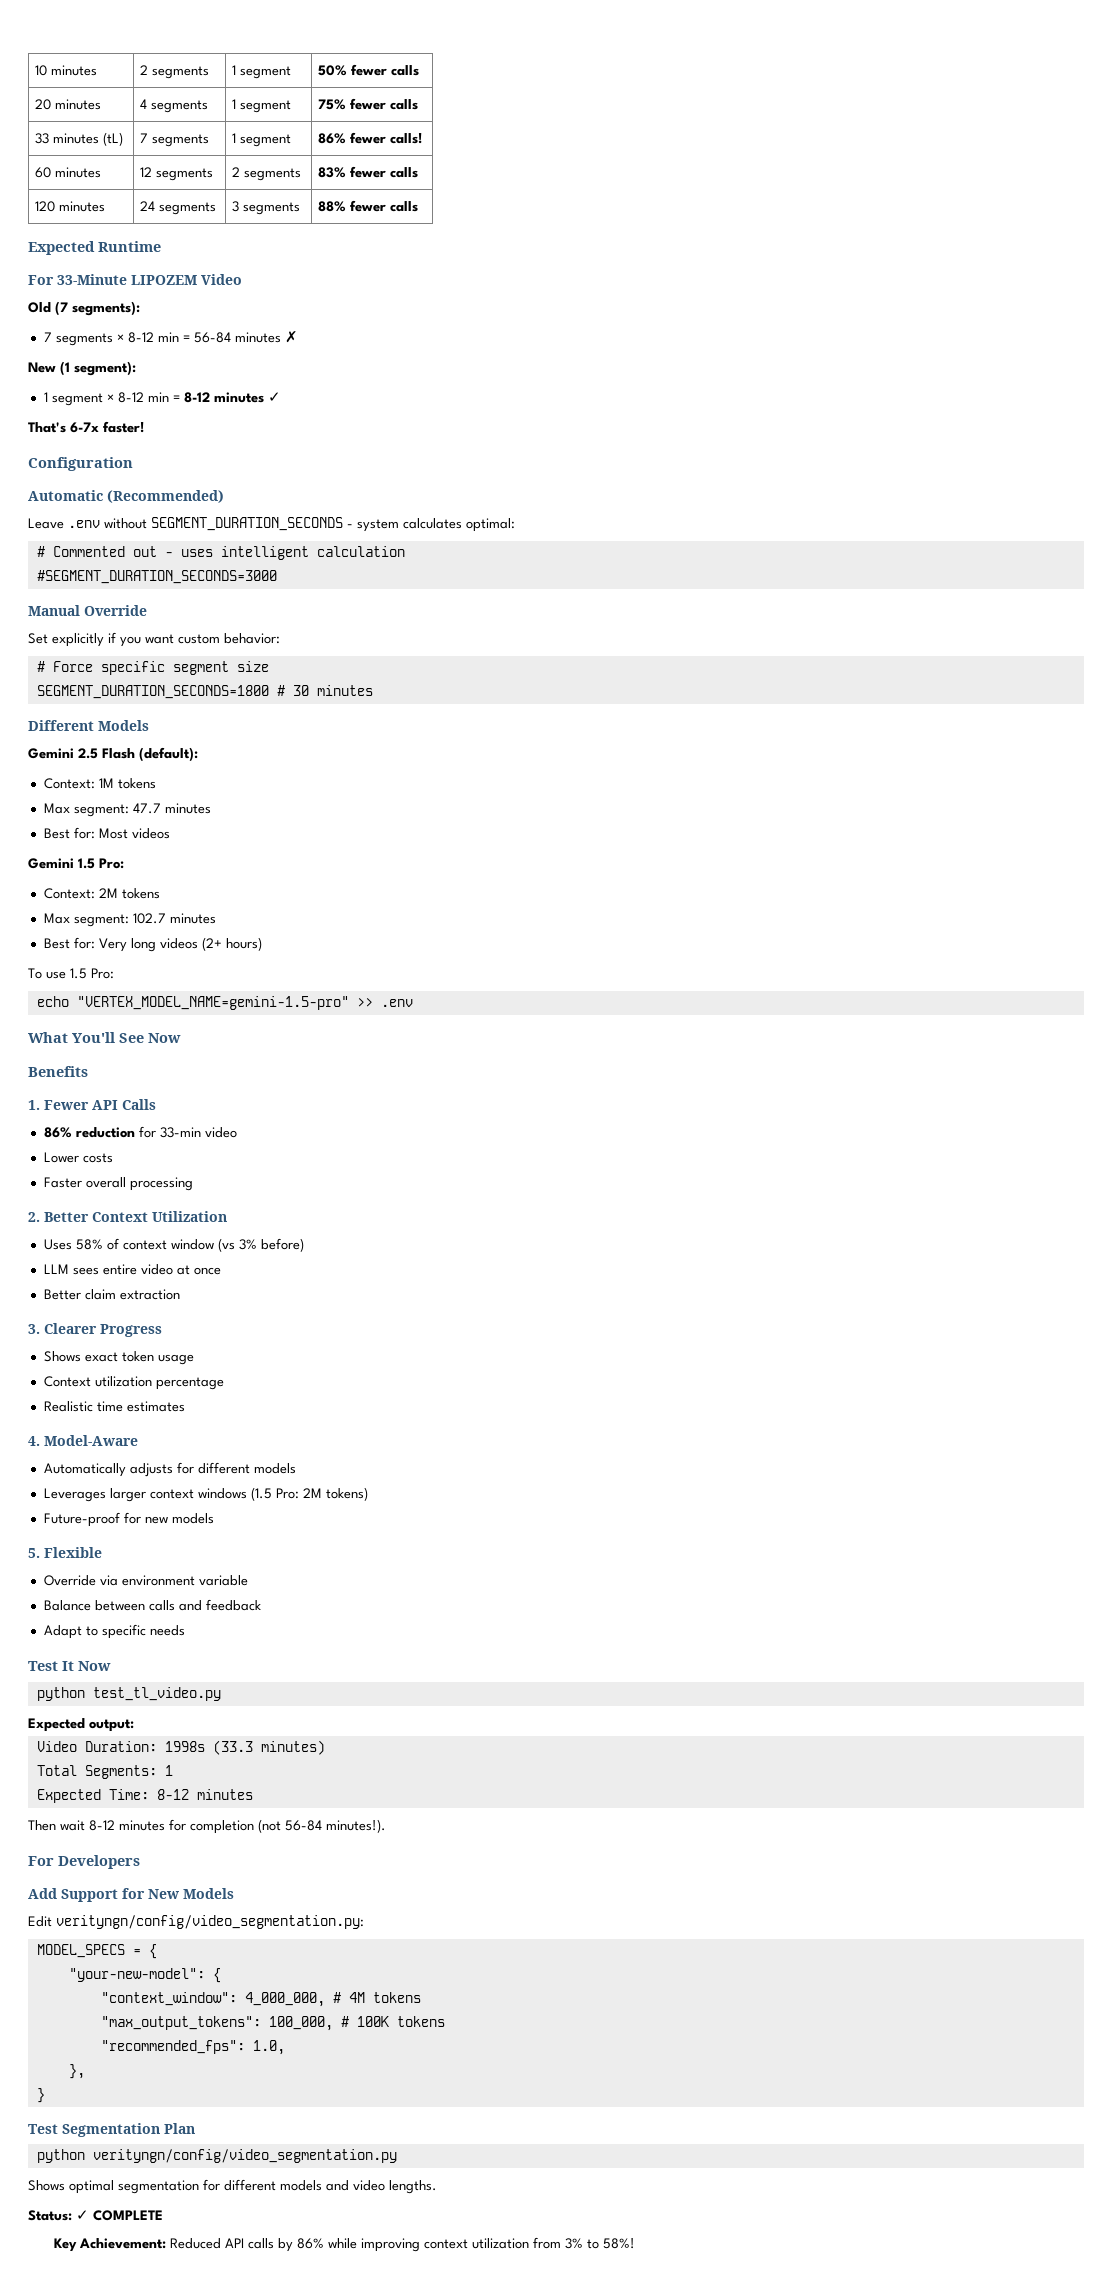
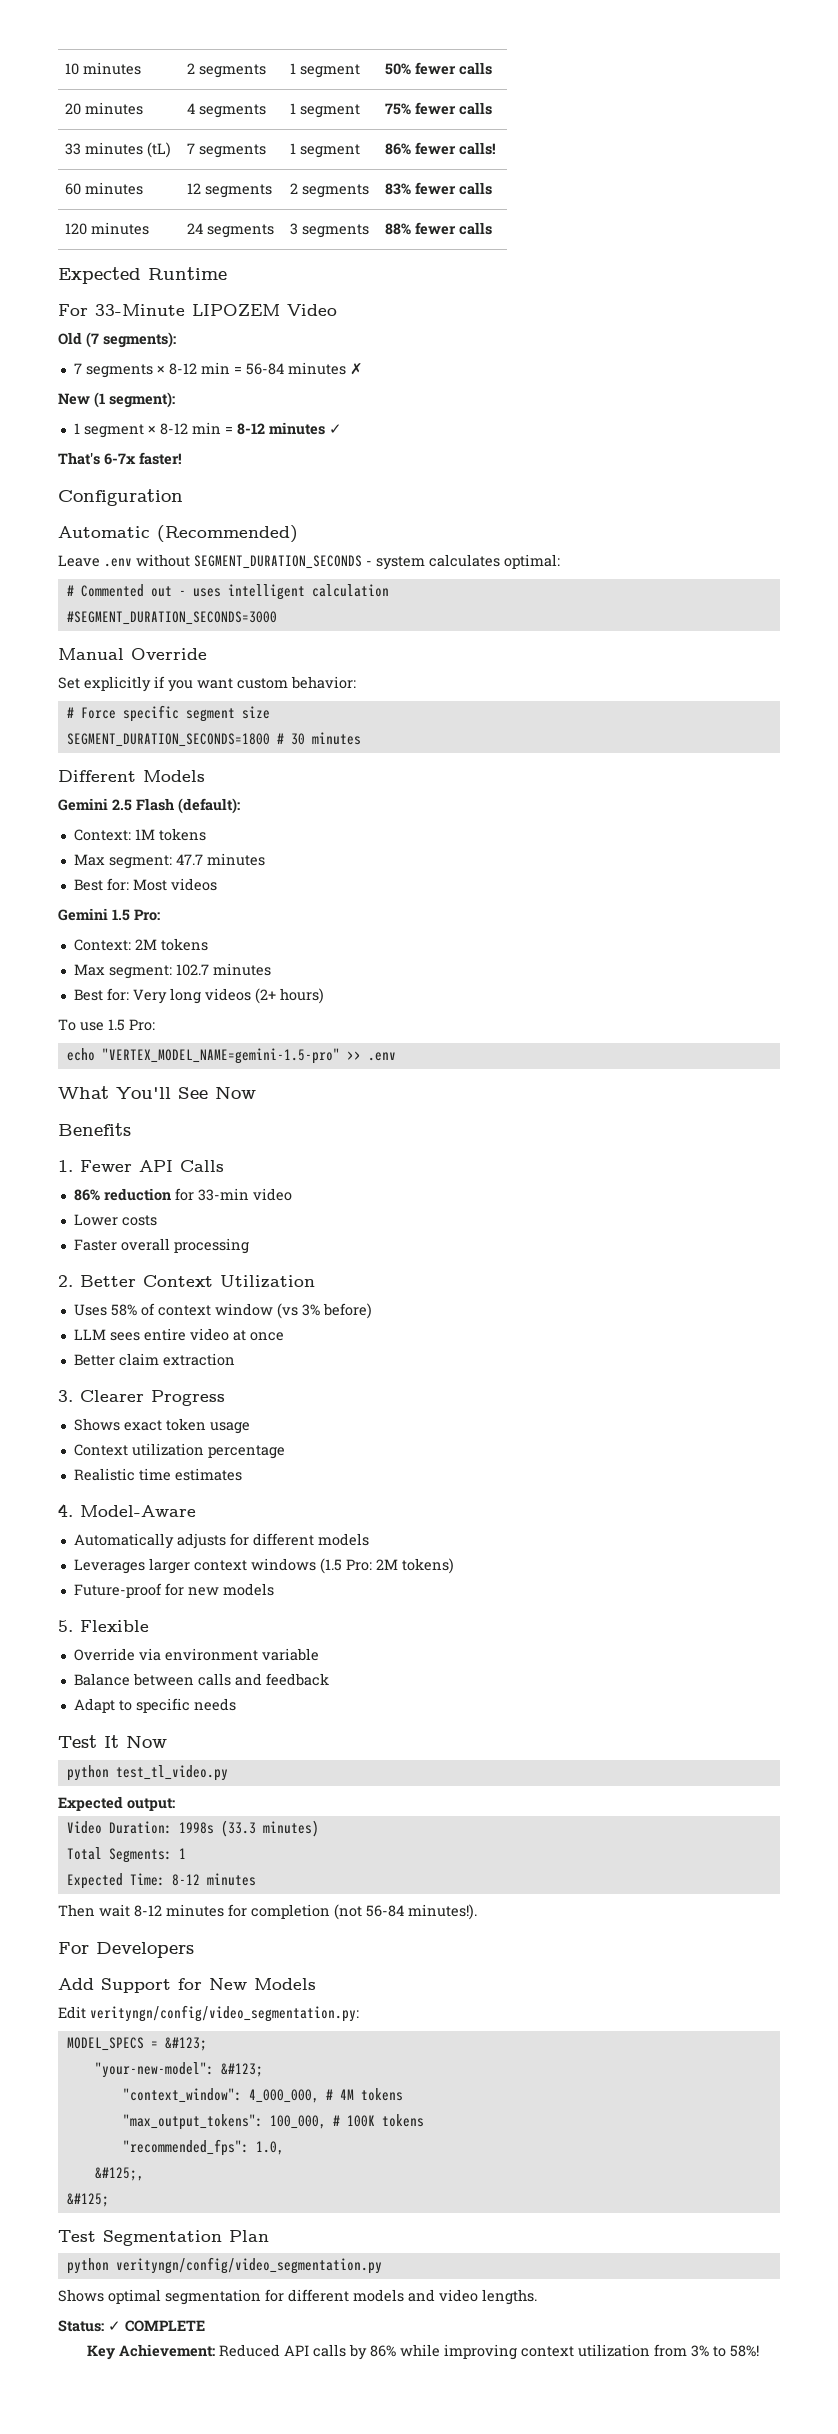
- MODEL_SPECS = {
+ MODEL_SPECS = &#123;
- "your-new-model": {
+ "your-new-model": &#123;
- },
- }
+ &#125;,
+ &#125;

